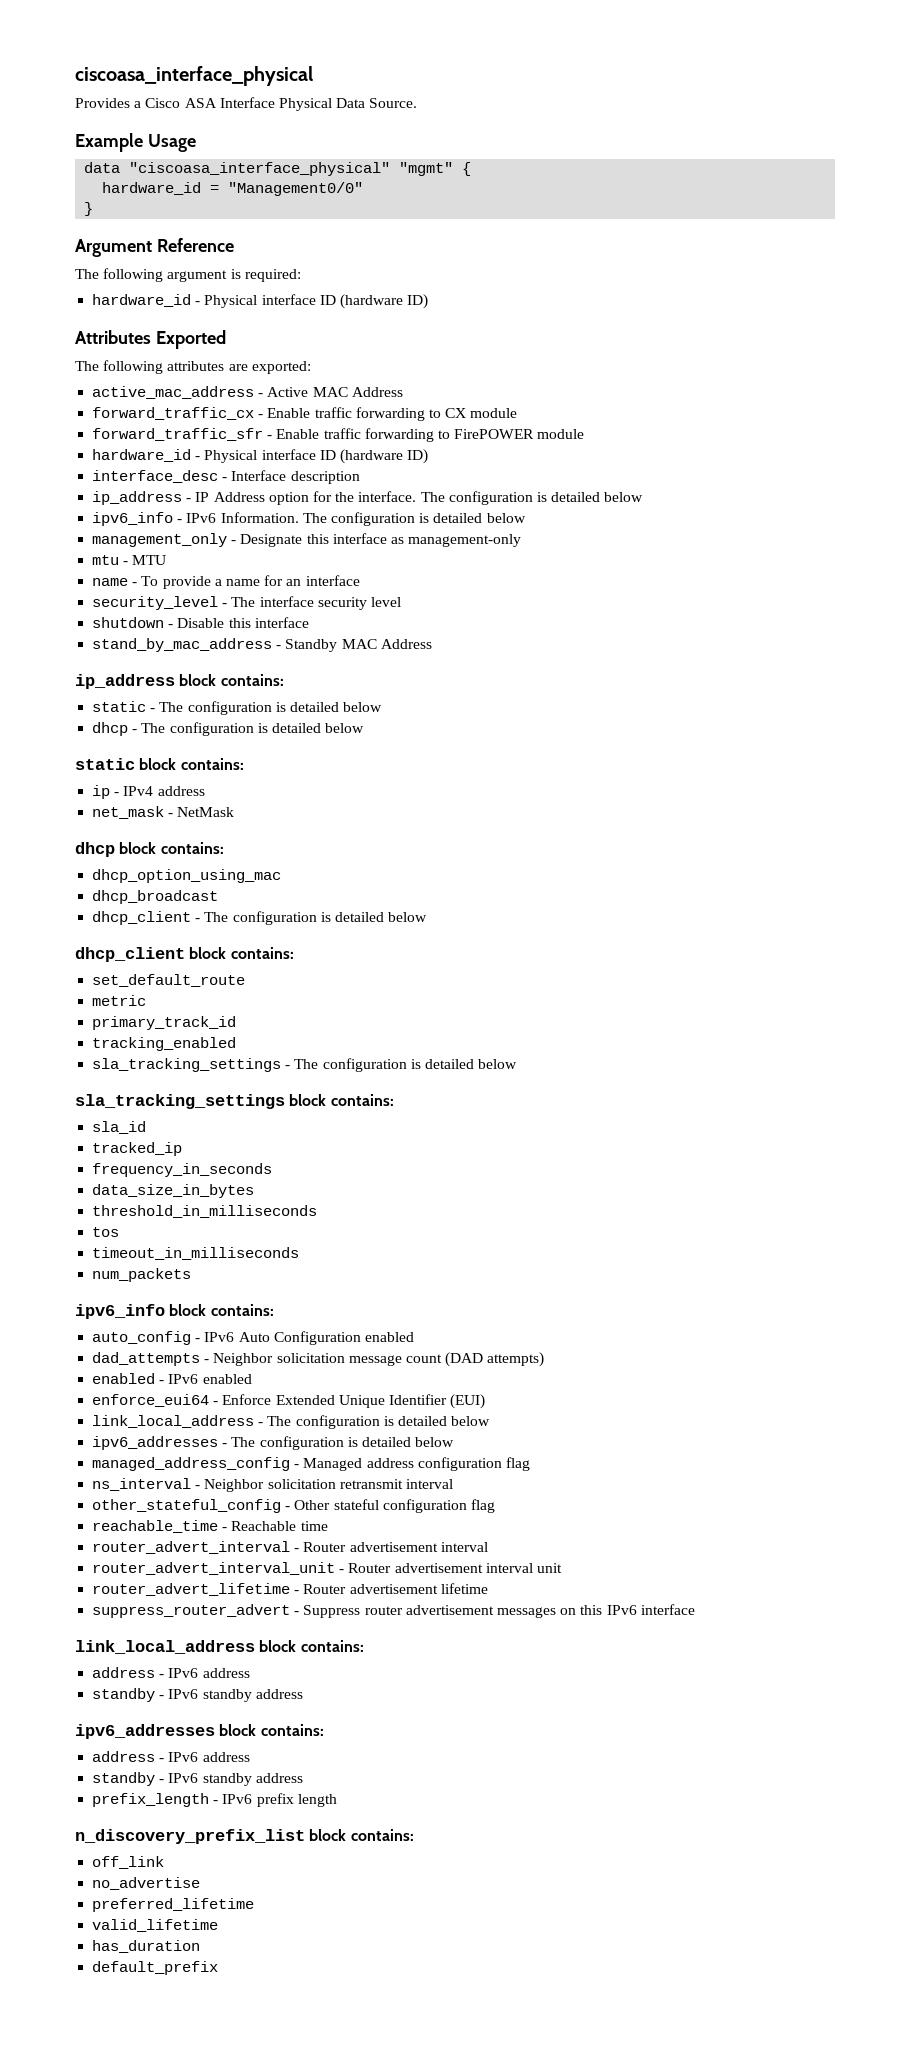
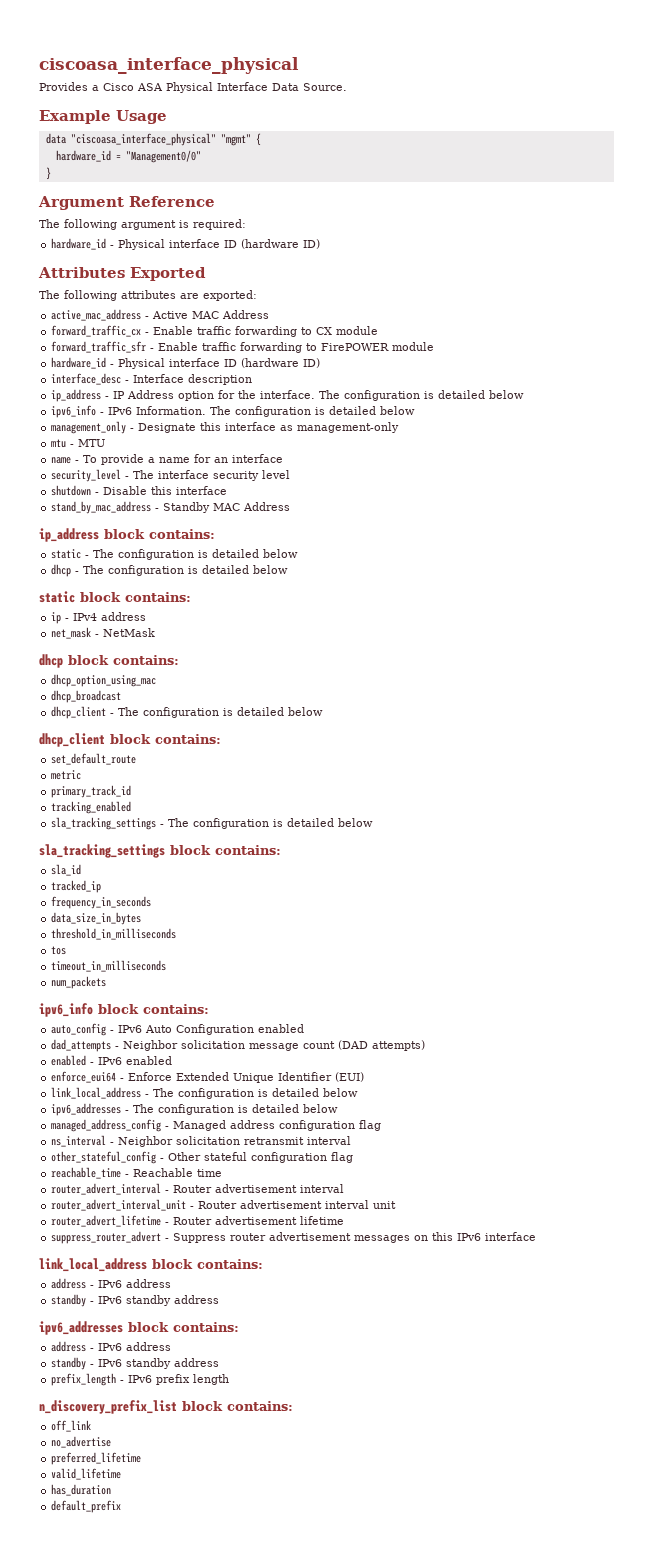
- Provides a Cisco ASA Interface Physical Data Source.
+ Provides a Cisco ASA Physical Interface Data Source.

